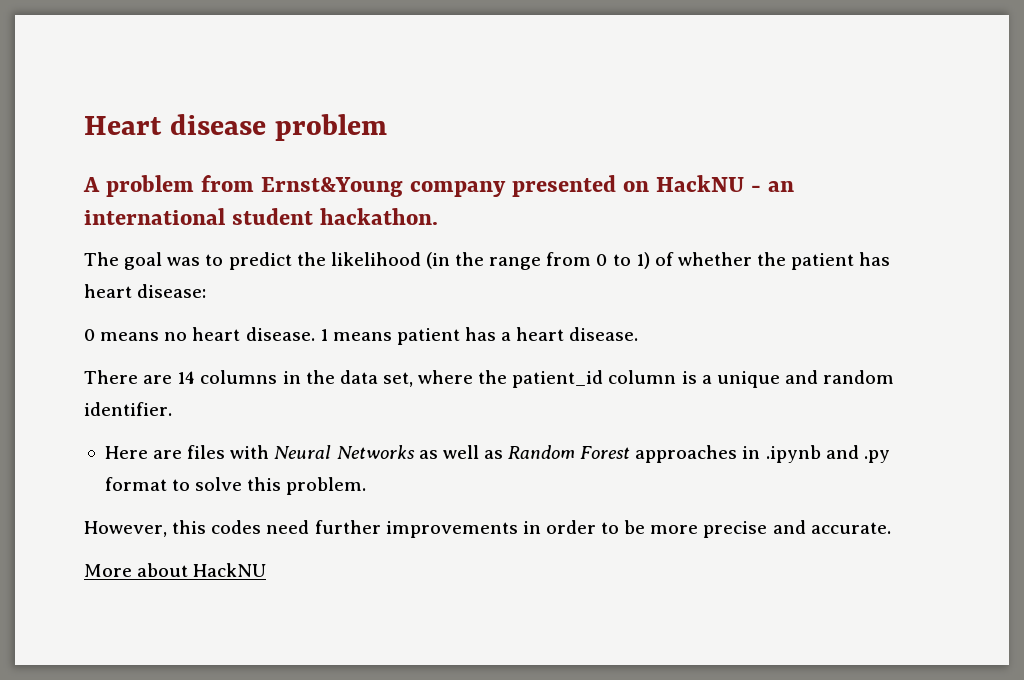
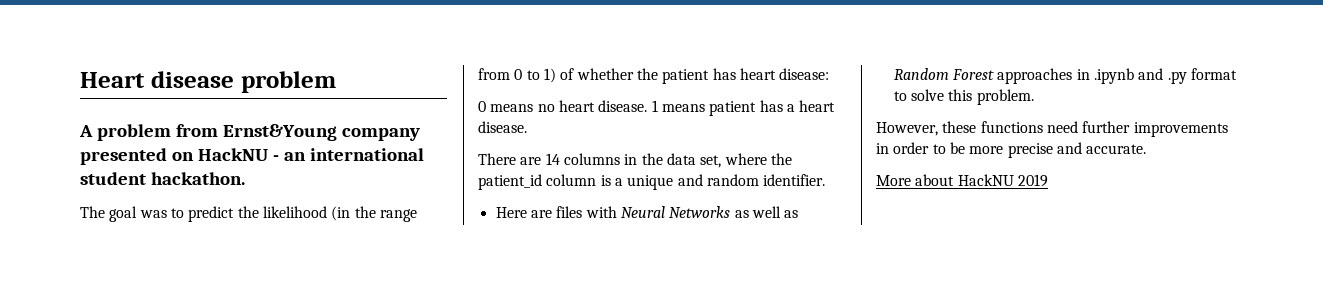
- However, this codes need further improvements in order to be more precise and accurate.
+ However, these functions need further improvements in order to be more precise and accurate.
- More about HackNU
+ More about HackNU 2019

